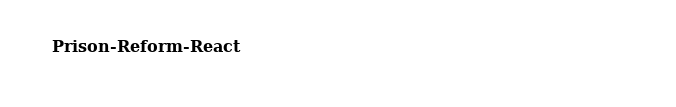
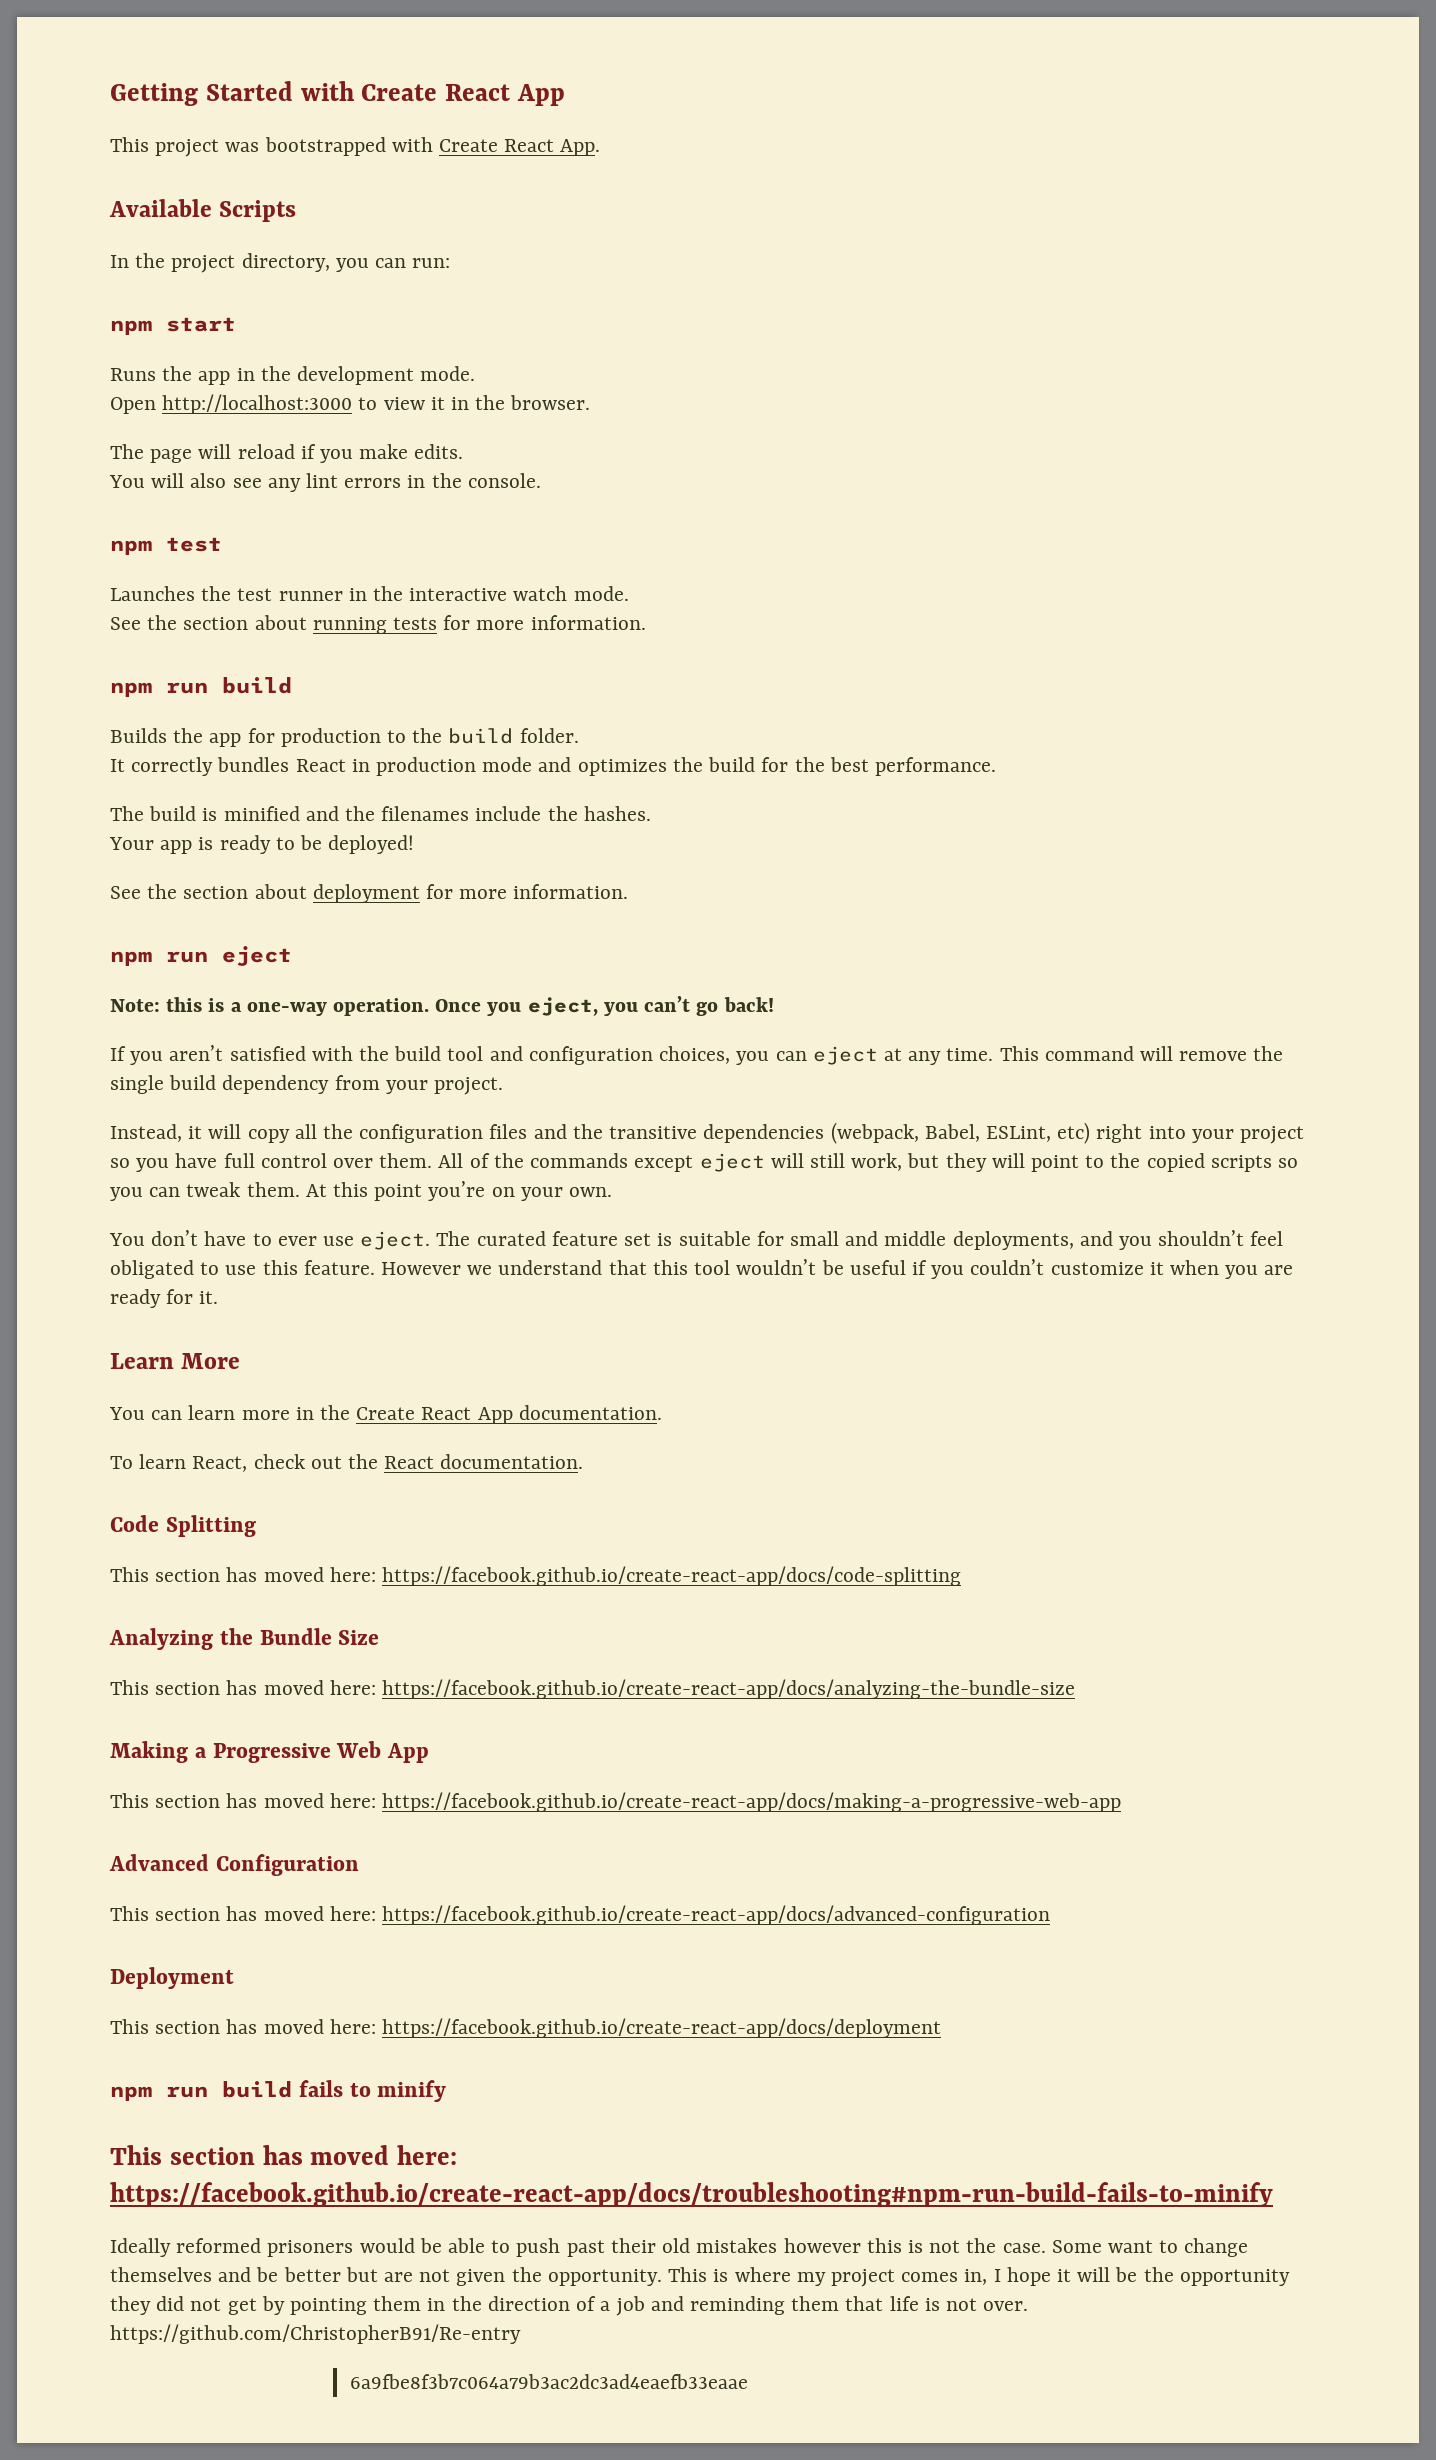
- Prison-Reform-React
+ Getting Started with Create React App
+ This project was bootstrapped with Create React App.
+ Available Scripts
+ In the project directory, you can run:
+ npm start
+ Runs the app in the development mode.
+ Open http://localhost:3000 to view it in the browser.
+ The page will reload if you make edits.
+ You will also see any lint errors in the console.
+ npm test
+ Launches the test runner in the interactive watch mode.
+ See the section about running tests for more information.
+ npm run build
+ Builds the app for production to the build folder.
+ It correctly bundles React in production mode and optimizes the build for the best performance.
+ The build is minified and the filenames include the hashes.
+ Your app is ready to be deployed!
+ See the section about deployment for more information.
+ npm run eject
+ Note: this is a one-way operation. Once you eject, you can’t go back!
+ If you aren’t satisfied with the build tool and configuration choices, you can eject at any time. This command will remove the single build dependency from your project.
+ Instead, it will copy all the configuration files and the transitive dependencies (webpack, Babel, ESLint, etc) right into your project so you have full control over them. All of the commands except eject will still work, but they will point to the copied scripts so you can tweak them. At this point you’re on your own.
+ You don’t have to ever use eject. The curated feature set is suitable for small and middle deployments, and you shouldn’t feel obligated to use this feature. However we understand that this tool wouldn’t be useful if you couldn’t customize it when you are ready for it.
+ Learn More
+ You can learn more in the Create React App documentation.
+ To learn React, check out the React documentation.
+ Code Splitting
+ This section has moved here: https://facebook.github.io/create-react-app/docs/code-splitting
+ Analyzing the Bundle Size
+ This section has moved here: https://facebook.github.io/create-react-app/docs/analyzing-the-bundle-size
+ Making a Progressive Web App
+ This section has moved here: https://facebook.github.io/create-react-app/docs/making-a-progressive-web-app
+ Advanced Configuration
+ This section has moved here: https://facebook.github.io/create-react-app/docs/advanced-configuration
+ Deployment
+ This section has moved here: https://facebook.github.io/create-react-app/docs/deployment
+ npm run build fails to minify
+ This section has moved here: https://facebook.github.io/create-react-app/docs/troubleshooting#npm-run-build-fails-to-minify
+ Ideally reformed prisoners would be able to push past their old mistakes however this is not the case. Some want to change themselves and be better but are not given the opportunity. This is where my project comes in, I hope it will be the opportunity they did not get by pointing them in the direction of a job and reminding them that life is not over. https://github.com/ChristopherB91/Re-entry
+ 6a9fbe8f3b7c064a79b3ac2dc3ad4eaefb33eaae

